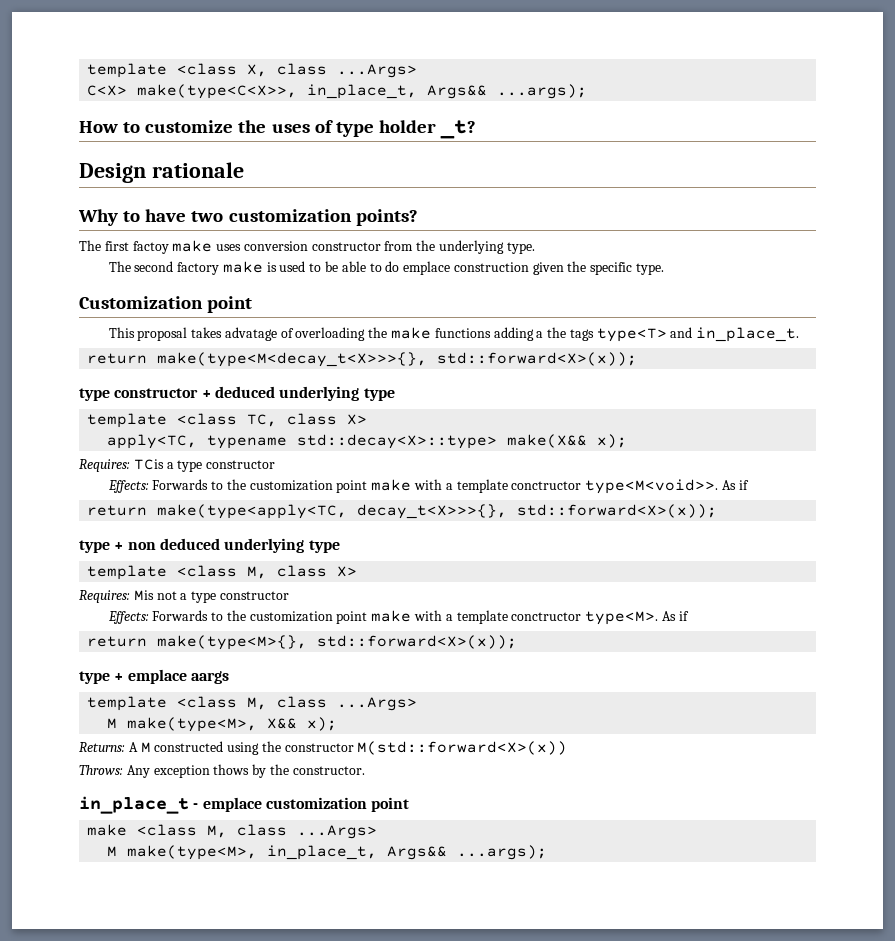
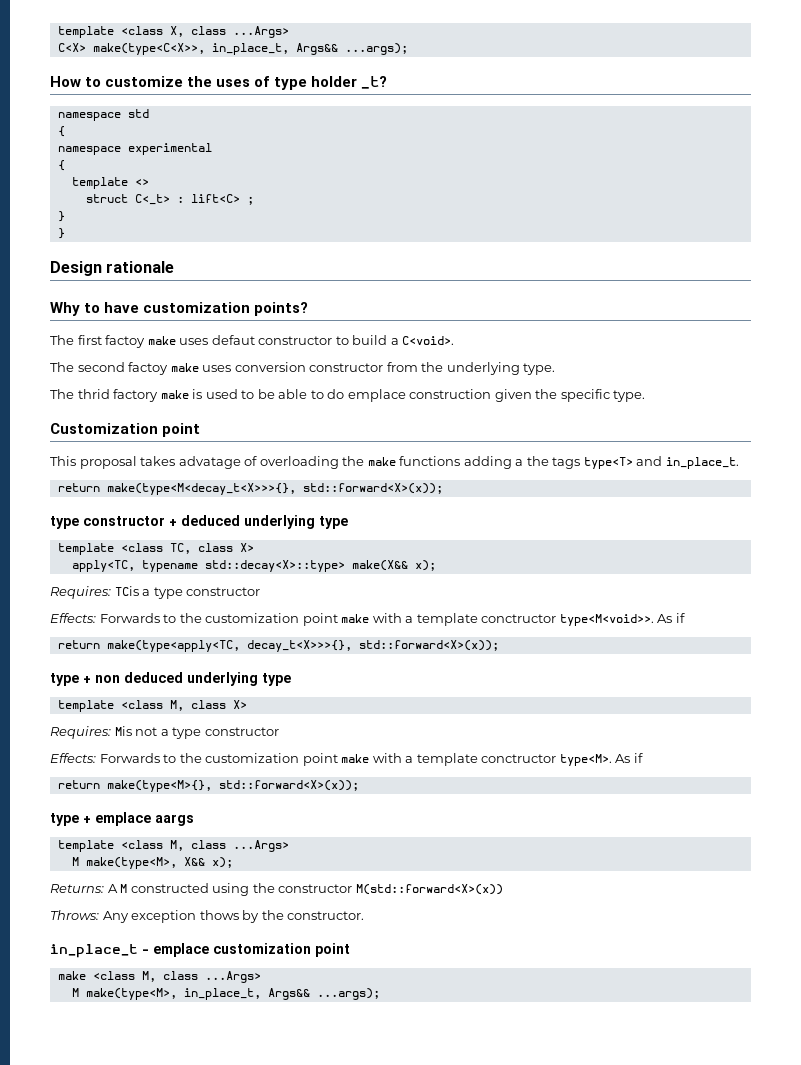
+ namespace std
+ {
+ namespace experimental
+ {
+ template <>
+ struct C<_t> : lift<C> ;
+ }
+ }
- Why to have two customization points?
+ Why to have customization points?
- The first factoy make uses conversion constructor from the underlying type.
+ The first factoy make uses defaut constructor to build a C<void>.
+ The second factoy make uses conversion constructor from the underlying type.
- The second factory make is used to be able to do emplace construction given the specific type.
+ The thrid factory make is used to be able to do emplace construction given the specific type.

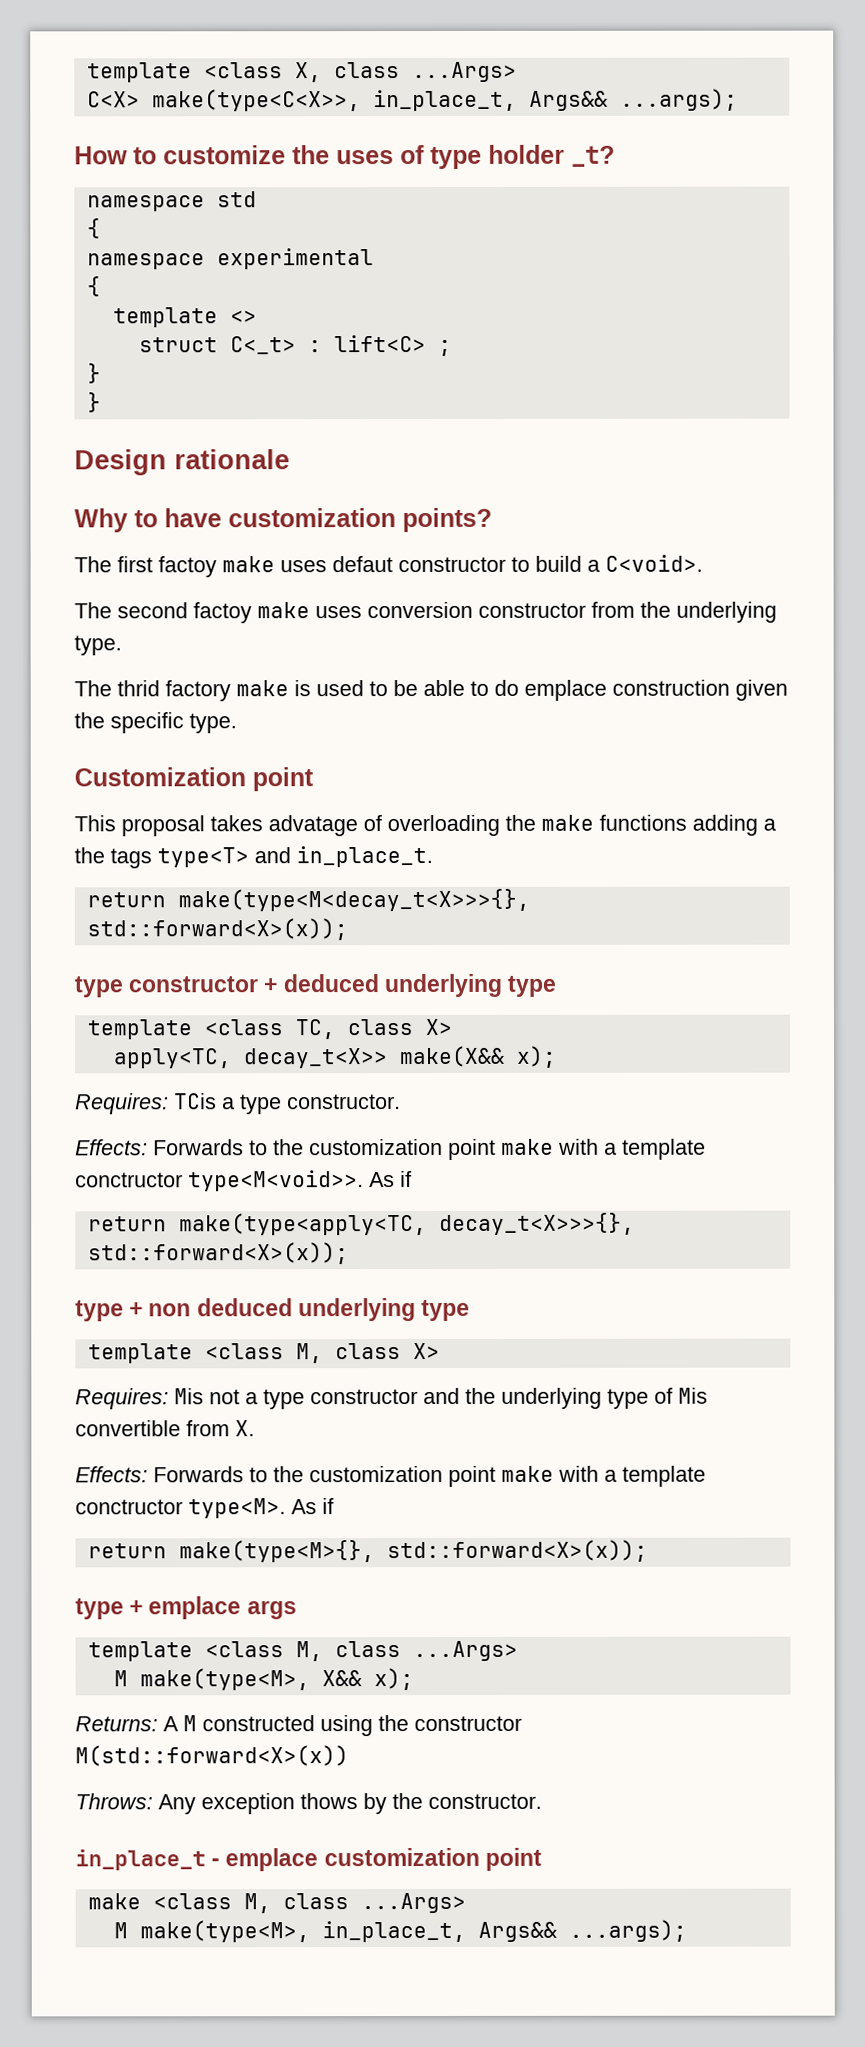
- apply<TC, typename std::decay<X>::type> make(X&& x);
+ apply<TC, decay_t<X>> make(X&& x);
- Requires: TCis a type constructor
+ Requires: TCis a type constructor.
- Requires: Mis not a type constructor
+ Requires: Mis not a type constructor and the underlying type of Mis convertible from X.
- type + emplace aargs
+ type + emplace args

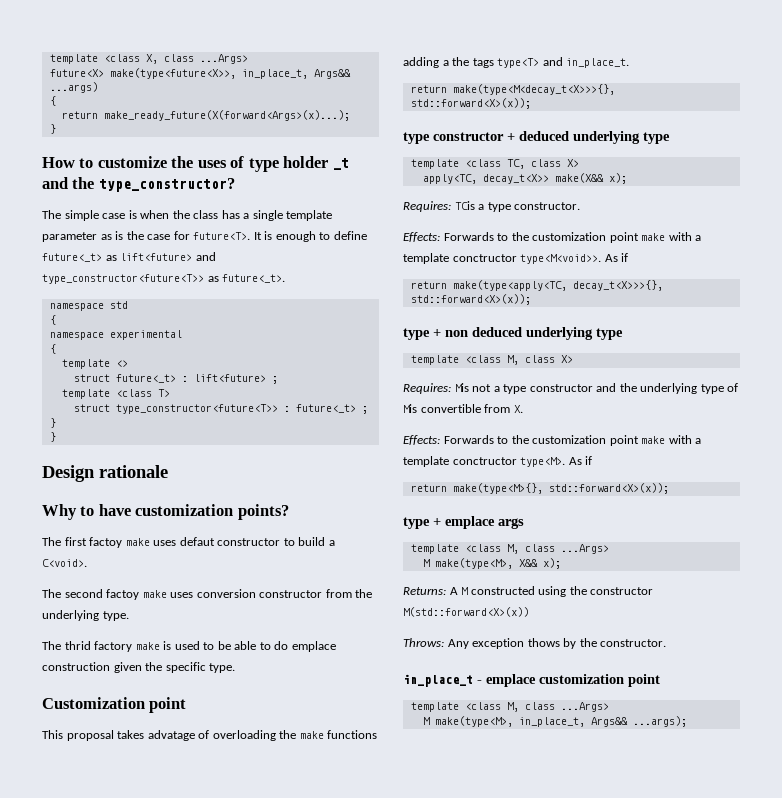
- C<X> make(type<C<X>>, in_place_t, Args&& ...args);
+ future<X> make(type<future<X>>, in_place_t, Args&& ...args)
+ {
+ return make_ready_future(X(forward<Args>(x)...);
+ }
- How to customize the uses of type holder _t?
+ How to customize the uses of type holder _t and the type_constructor?
+ The simple case is when the class has a single template parameter as is the case for future<T>. It is enough to define future<_t> as lift<future> and type_constructor<future<T>> as future<_t>.
- struct C<_t> : lift<C> ;
+ struct future<_t> : lift<future> ;
+ template <class T>
+ struct type_constructor<future<T>> : future<_t> ;
  in_place_t - emplace customization point
- make <class M, class ...Args>
+ template <class M, class ...Args>

